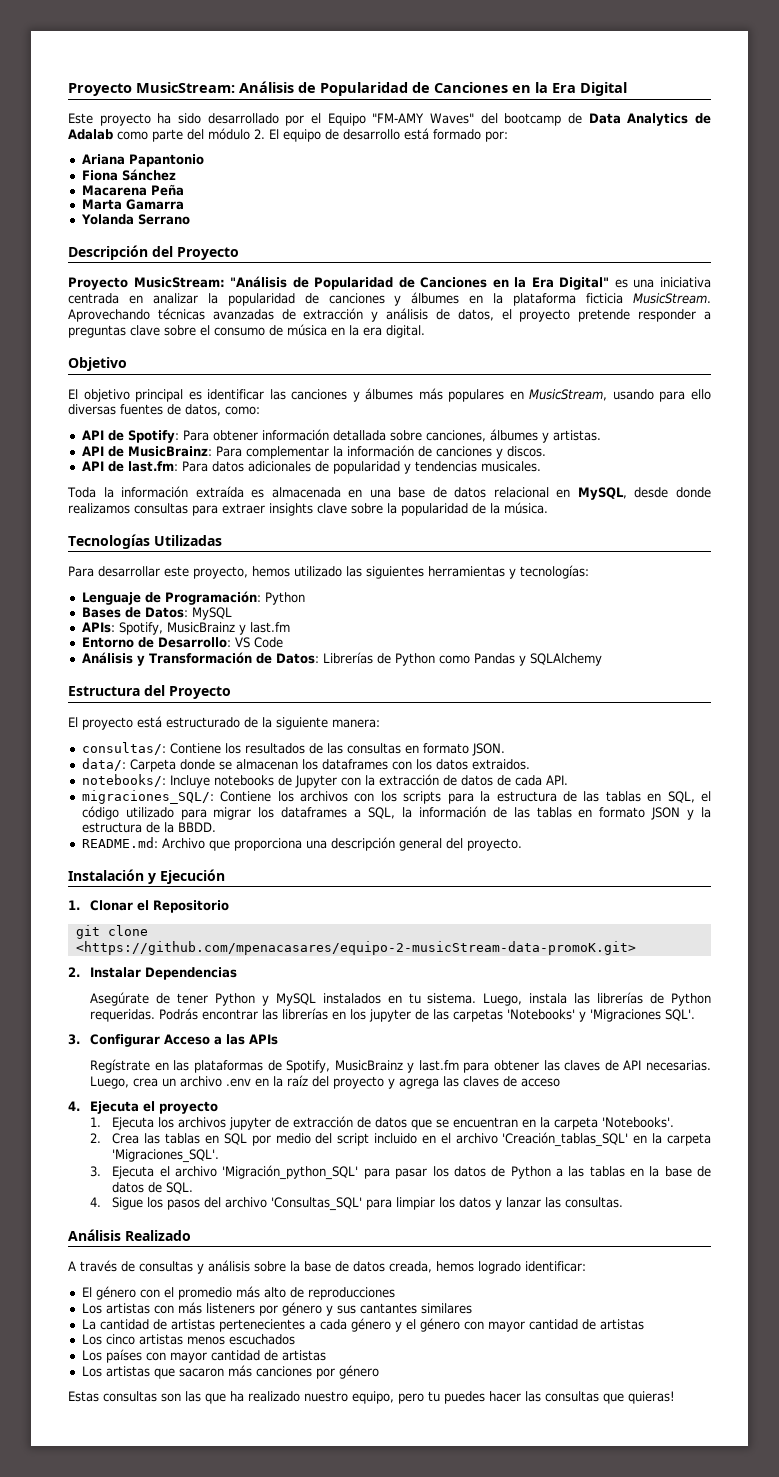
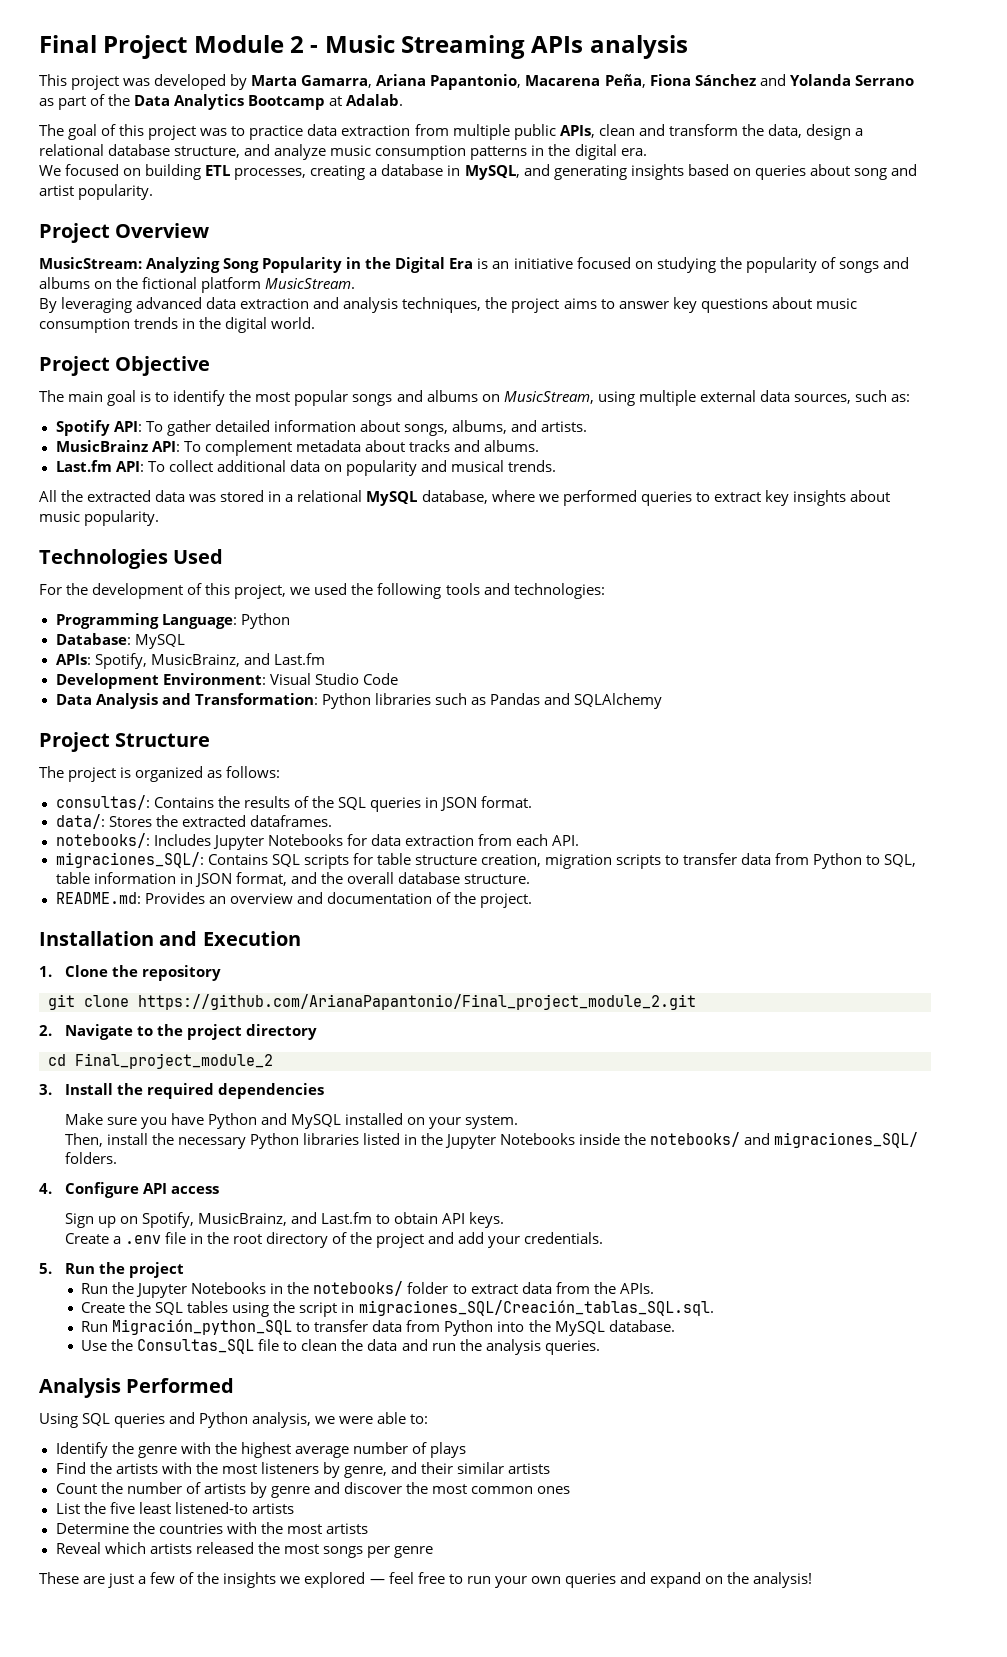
- Proyecto MusicStream: Análisis de Popularidad de Canciones en la Era Digital
- Este proyecto ha sido desarrollado por el Equipo "FM-AMY Waves" del bootcamp de Data Analytics de Adalab como parte del módulo 2. El equipo de desarrollo está formado por:
- Ariana Papantonio
- Fiona Sánchez
- Macarena Peña
- Marta Gamarra
- Yolanda Serrano
- Descripción del Proyecto
- Proyecto MusicStream: "Análisis de Popularidad de Canciones en la Era Digital" es una iniciativa centrada en analizar la popularidad de canciones y álbumes en la plataforma ficticia MusicStream. Aprovechando técnicas avanzadas de extracción y análisis de datos, el proyecto pretende responder a preguntas clave sobre el consumo de música en la era digital.
- Objetivo
- El objetivo principal es identificar las canciones y álbumes más populares en MusicStream, usando para ello diversas fuentes de datos, como:
- API de Spotify: Para obtener información detallada sobre canciones, álbumes y artistas.
- API de MusicBrainz: Para complementar la información de canciones y discos.
- API de last.fm: Para datos adicionales de popularidad y tendencias musicales.
- Toda la información extraída es almacenada en una base de datos relacional en MySQL, desde donde realizamos consultas para extraer insights clave sobre la popularidad de la música.
- Tecnologías Utilizadas
- Para desarrollar este proyecto, hemos utilizado las siguientes herramientas y tecnologías:
- Lenguaje de Programación: Python
- Bases de Datos: MySQL
- APIs: Spotify, MusicBrainz y last.fm
- Entorno de Desarrollo: VS Code
- Análisis y Transformación de Datos: Librerías de Python como Pandas y SQLAlchemy
- Estructura del Proyecto
- El proyecto está estructurado de la siguiente manera:
- consultas/: Contiene los resultados de las consultas en formato JSON.
- data/: Carpeta donde se almacenan los dataframes con los datos extraidos.
- notebooks/: Incluye notebooks de Jupyter con la extracción de datos de cada API.
- migraciones_SQL/: Contiene los archivos con los scripts para la estructura de las tablas en SQL, el código utilizado para migrar los dataframes a SQL, la información de las tablas en formato JSON y la estructura de la BBDD.
- README.md: Archivo que proporciona una descripción general del proyecto.
- Instalación y Ejecución
- 1. Clonar el Repositorio
+ Final Project Module 2 - Music Streaming APIs analysis
+ This project was developed by Marta Gamarra, Ariana Papantonio, Macarena Peña, Fiona Sánchez and Yolanda Serrano as part of the Data Analytics Bootcamp at Adalab.
+ The goal of this project was to practice data extraction from multiple public APIs, clean and transform the data, design a relational database structure, and analyze music consumption patterns in the digital era.
+ We focused on building ETL processes, creating a database in MySQL, and generating insights based on queries about song and artist popularity.
+ Project Overview
+ MusicStream: Analyzing Song Popularity in the Digital Era is an initiative focused on studying the popularity of songs and albums on the fictional platform MusicStream.
+ By leveraging advanced data extraction and analysis techniques, the project aims to answer key questions about music consumption trends in the digital world.
+ Project Objective
+ The main goal is to identify the most popular songs and albums on MusicStream, using multiple external data sources, such as:
+ Spotify API: To gather detailed information about songs, albums, and artists.
+ MusicBrainz API: To complement metadata about tracks and albums.
+ Last.fm API: To collect additional data on popularity and musical trends.
+ All the extracted data was stored in a relational MySQL database, where we performed queries to extract key insights about music popularity.
+ Technologies Used
+ For the development of this project, we used the following tools and technologies:
+ Programming Language: Python
+ Database: MySQL
+ APIs: Spotify, MusicBrainz, and Last.fm
+ Development Environment: Visual Studio Code
+ Data Analysis and Transformation: Python libraries such as Pandas and SQLAlchemy
+ Project Structure
+ The project is organized as follows:
+ consultas/: Contains the results of the SQL queries in JSON format.
+ data/: Stores the extracted dataframes.
+ notebooks/: Includes Jupyter Notebooks for data extraction from each API.
+ migraciones_SQL/: Contains SQL scripts for table structure creation, migration scripts to transfer data from Python to SQL, table information in JSON format, and the overall database structure.
+ README.md: Provides an overview and documentation of the project.
+ Installation and Execution
+ 1. Clone the repository
- git clone <https://github.com/mpenacasares/equipo-2-musicStream-data-promoK.git>
- 2. Instalar Dependencias
- Asegúrate de tener Python y MySQL instalados en tu sistema. Luego, instala las librerías de Python requeridas. Podrás encontrar las librerías en los jupyter de las carpetas 'Notebooks' y 'Migraciones SQL'.
- 3. Configurar Acceso a las APIs
- Regístrate en las plataformas de Spotify, MusicBrainz y last.fm para obtener las claves de API necesarias. Luego, crea un archivo .env en la raíz del proyecto y agrega las claves de acceso
- 4. Ejecuta el proyecto
- 1. Ejecuta los archivos jupyter de extracción de datos que se encuentran en la carpeta 'Notebooks'.
- 2. Crea las tablas en SQL por medio del script incluido en el archivo 'Creación_tablas_SQL' en la carpeta 'Migraciones_SQL'.
- 3. Ejecuta el archivo 'Migración_python_SQL' para pasar los datos de Python a las tablas en la base de datos de SQL.
- 4. Sigue los pasos del archivo 'Consultas_SQL' para limpiar los datos y lanzar las consultas.
- Análisis Realizado
- A través de consultas y análisis sobre la base de datos creada, hemos logrado identificar:
- El género con el promedio más alto de reproducciones
- Los artistas con más listeners por género y sus cantantes similares
- La cantidad de artistas pertenecientes a cada género y el género con mayor cantidad de artistas
- Los cinco artistas menos escuchados
- Los países con mayor cantidad de artistas
- Los artistas que sacaron más canciones por género
- Estas consultas son las que ha realizado nuestro equipo, pero tu puedes hacer las consultas que quieras!
+ git clone https://github.com/ArianaPapantonio/Final_project_module_2.git
+ 2. Navigate to the project directory
+ cd Final_project_module_2
+ 3. Install the required dependencies
+ Make sure you have Python and MySQL installed on your system.
+ Then, install the necessary Python libraries listed in the Jupyter Notebooks inside the notebooks/ and migraciones_SQL/ folders.
+ 4. Configure API access
+ Sign up on Spotify, MusicBrainz, and Last.fm to obtain API keys.
+ Create a .env file in the root directory of the project and add your credentials.
+ 5. Run the project
+ Run the Jupyter Notebooks in the notebooks/ folder to extract data from the APIs.
+ Create the SQL tables using the script in migraciones_SQL/Creación_tablas_SQL.sql.
+ Run Migración_python_SQL to transfer data from Python into the MySQL database.
+ Use the Consultas_SQL file to clean the data and run the analysis queries.
+ Analysis Performed
+ Using SQL queries and Python analysis, we were able to:
+ Identify the genre with the highest average number of plays
+ Find the artists with the most listeners by genre, and their similar artists
+ Count the number of artists by genre and discover the most common ones
+ List the five least listened-to artists
+ Determine the countries with the most artists
+ Reveal which artists released the most songs per genre
+ These are just a few of the insights we explored — feel free to run your own queries and expand on the analysis!

